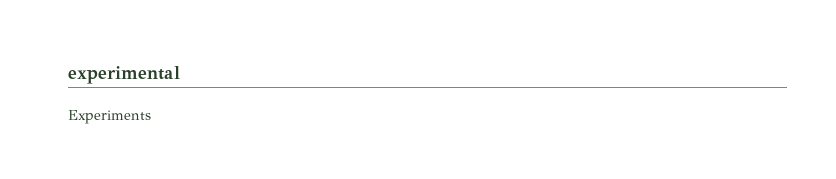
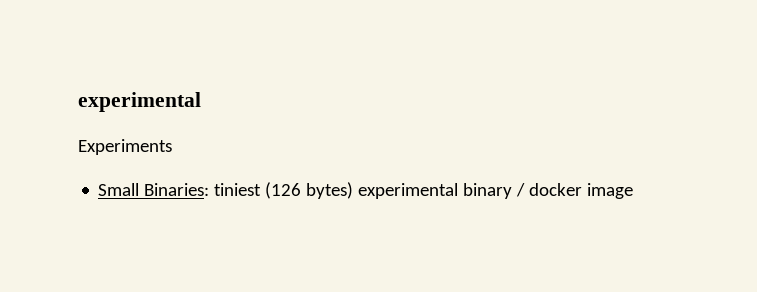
+ Small Binaries: tiniest (126 bytes) experimental binary / docker image

